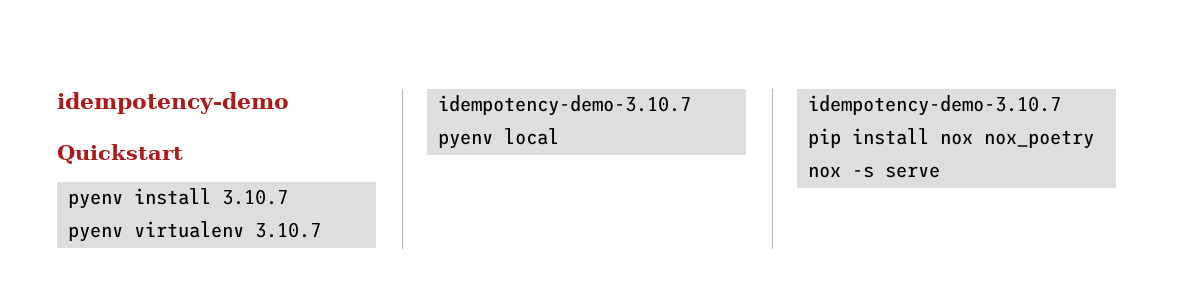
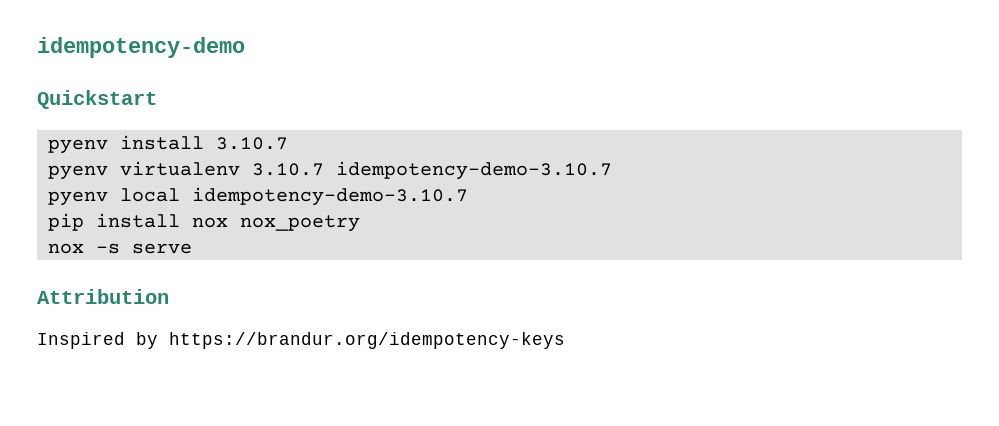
+ Attribution
+ Inspired by https://brandur.org/idempotency-keys

